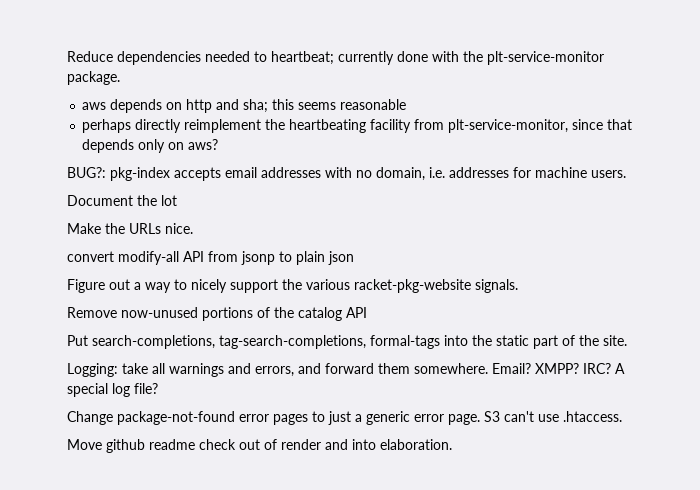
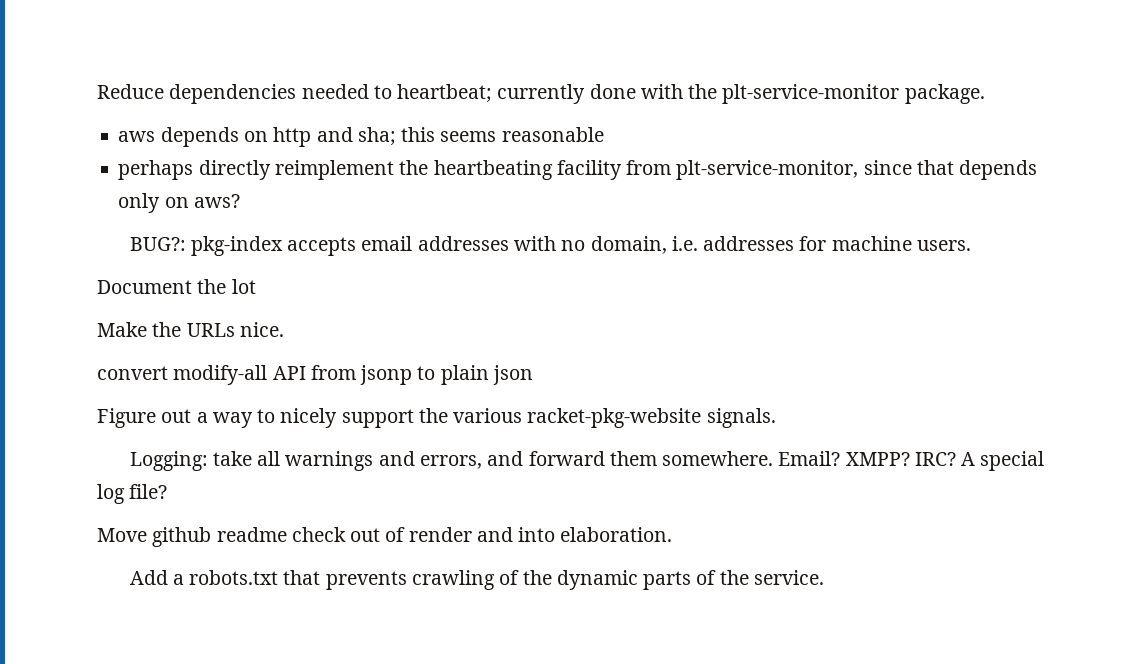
- Remove now-unused portions of the catalog API
- Put search-completions, tag-search-completions, formal-tags into the static part of the site.
- Change package-not-found error pages to just a generic error page. S3 can't use .htaccess.
+ Add a robots.txt that prevents crawling of the dynamic parts of the service.

